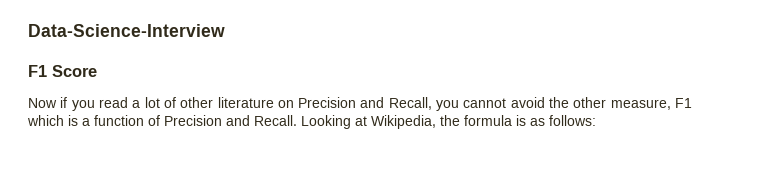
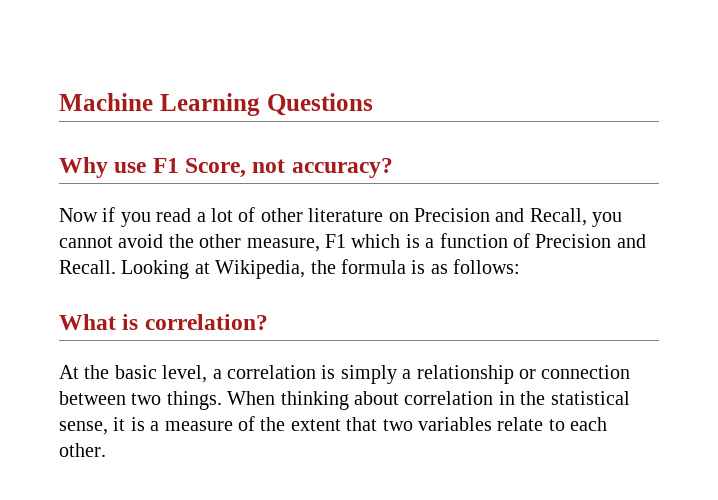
- Data-Science-Interview
- F1 Score
+ Machine Learning Questions
+ Why use F1 Score, not accuracy?
+ What is correlation?
+ At the basic level, a correlation is simply a relationship or connection between two things. When thinking about correlation in the statistical sense, it is a measure of the extent that two variables relate to each other.

